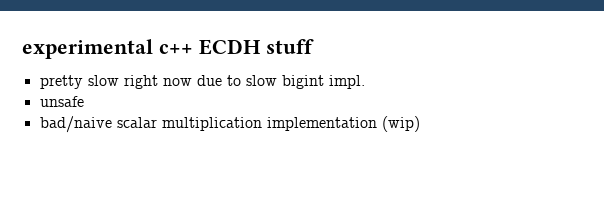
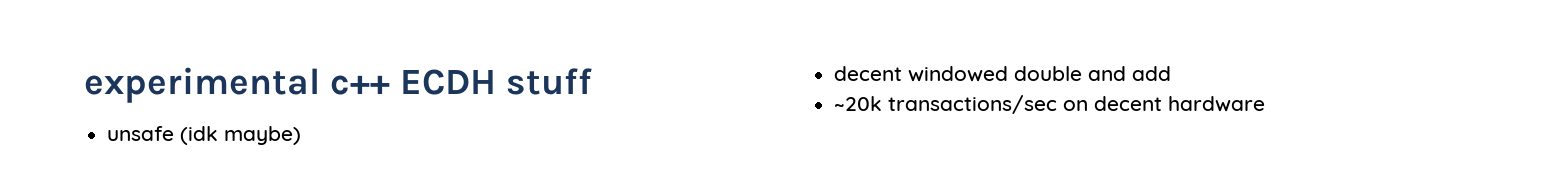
- pretty slow right now due to slow bigint impl.
- unsafe
- bad/naive scalar multiplication implementation (wip)
+ unsafe (idk maybe)
+ decent windowed double and add
+ ~20k transactions/sec on decent hardware

